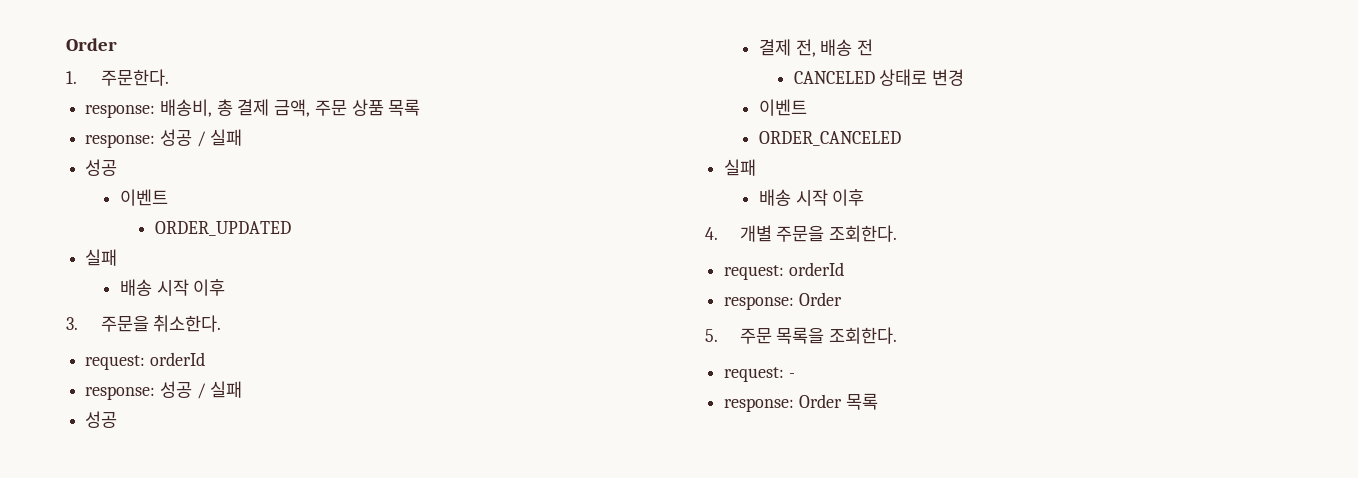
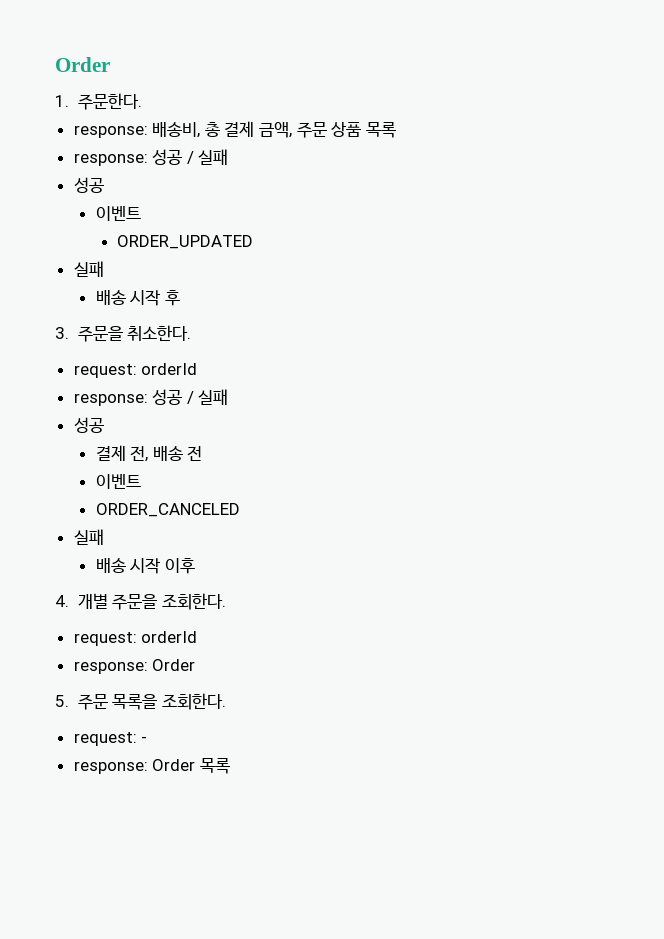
  ORDER_UPDATED
  실패
- 배송 시작 이후
+ 배송 시작 후
- CANCELED 상태로 변경

